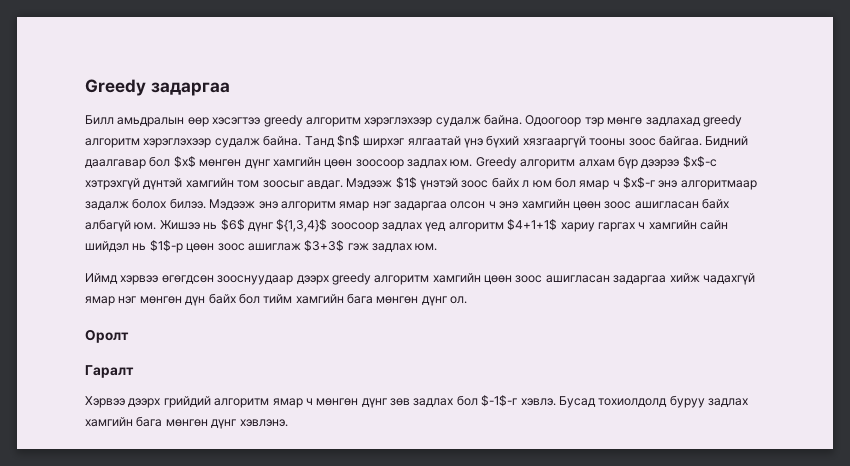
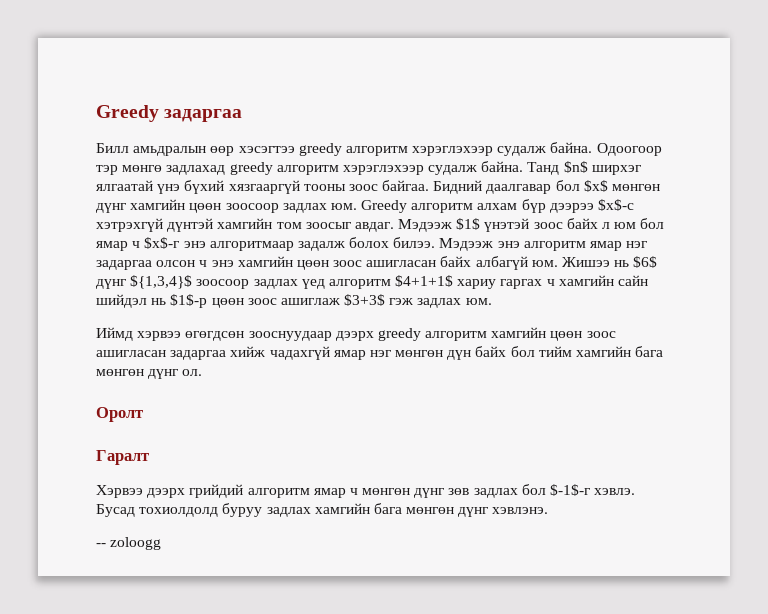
+ -- zoloogg

